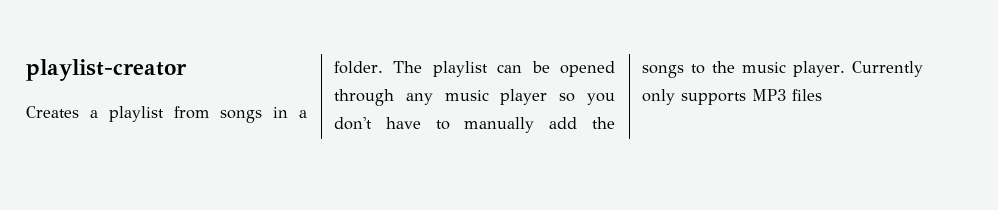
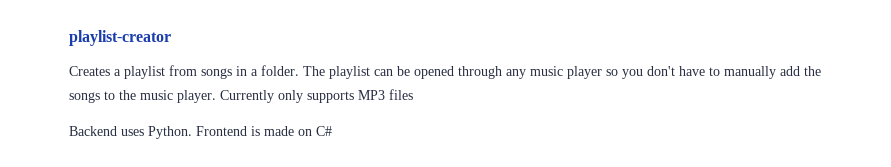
+ Backend uses Python. Frontend is made on C#

